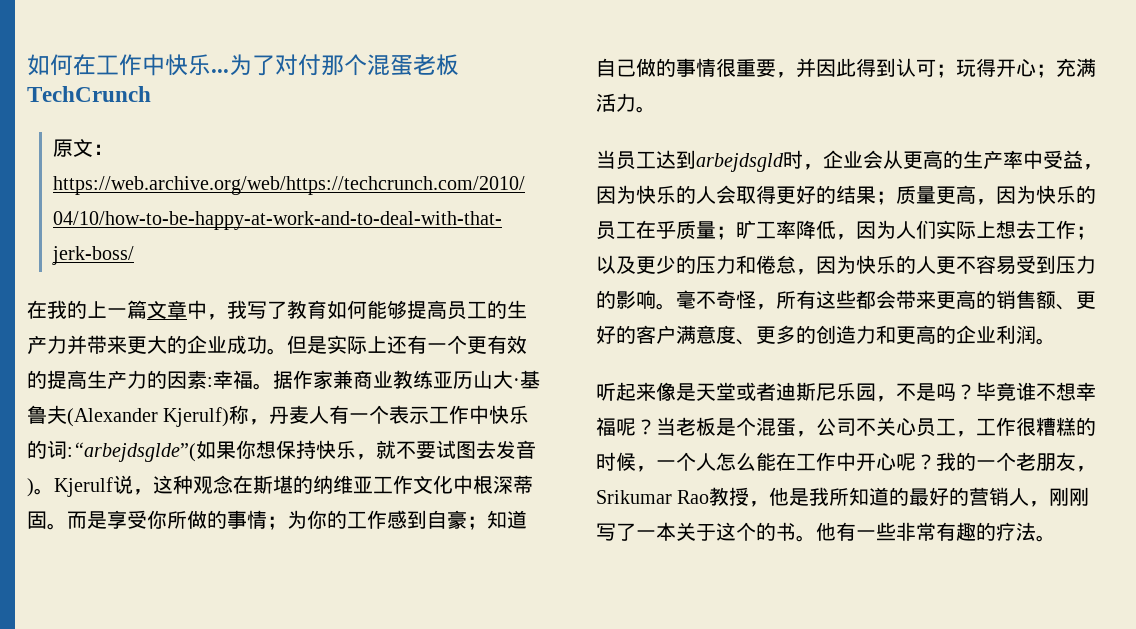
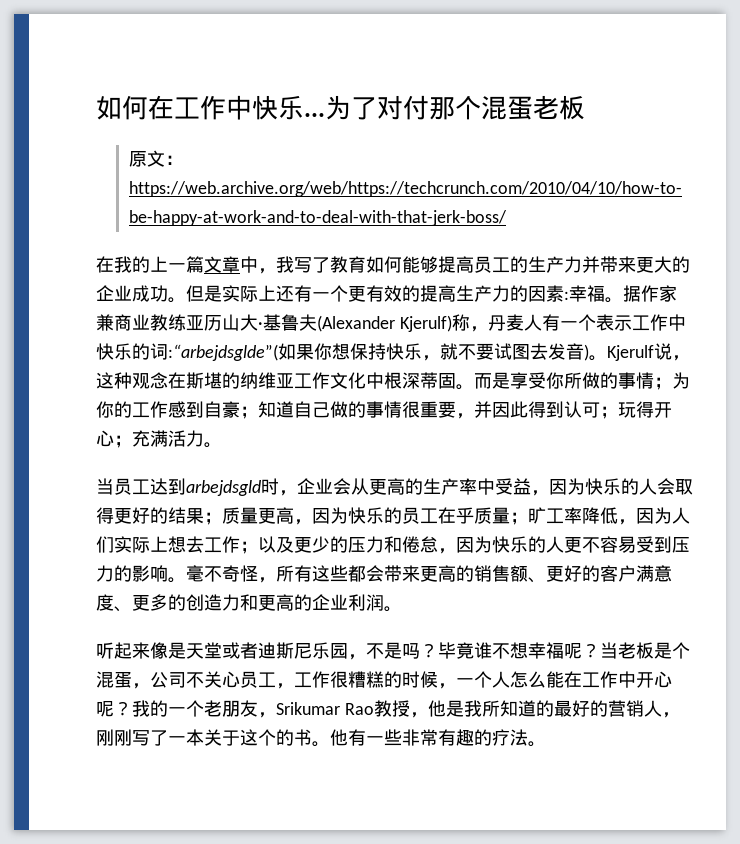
- 为了对付那个混蛋老板TechCrunch
+ 为了对付那个混蛋老板

